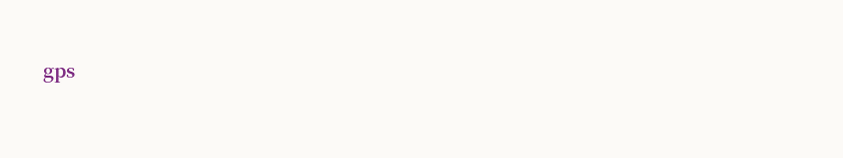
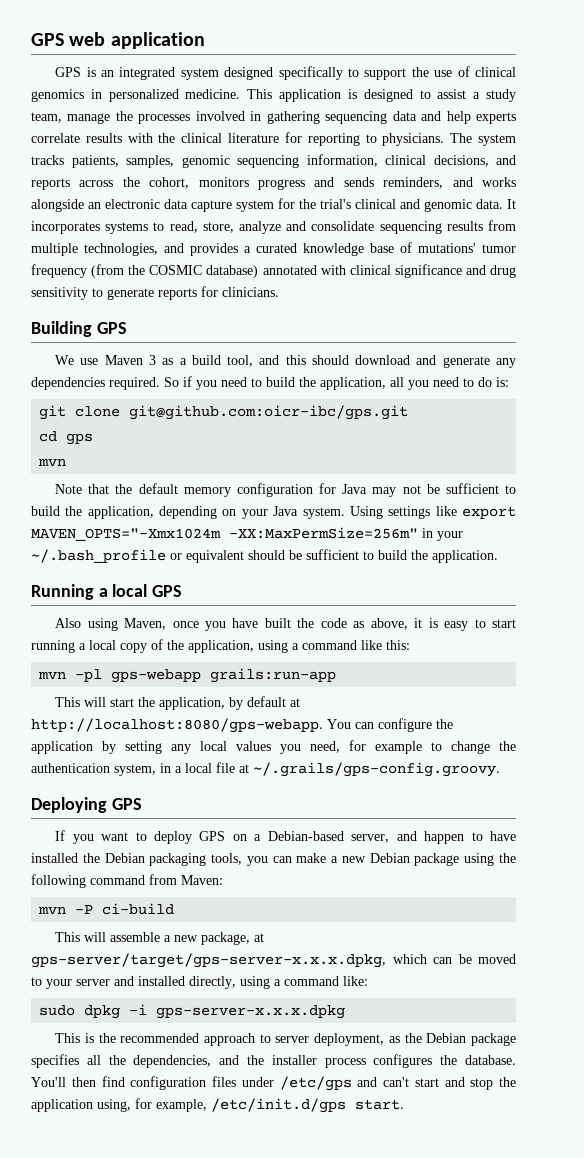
- gps
+ GPS web application
+ GPS is an integrated system designed specifically to support the use of clinical genomics in personalized medicine. This application is designed to assist a study team, manage the processes involved in gathering sequencing data and help experts correlate results with the clinical literature for reporting to physicians. The system tracks patients, samples, genomic sequencing information, clinical decisions, and reports across the cohort, monitors progress and sends reminders, and works alongside an electronic data capture system for the trial's clinical and genomic data. It incorporates systems to read, store, analyze and consolidate sequencing results from multiple technologies, and provides a curated knowledge base of mutations' tumor frequency (from the COSMIC database) annotated with clinical significance and drug sensitivity to generate reports for clinicians.
+ Building GPS
+ We use Maven 3 as a build tool, and this should download and generate any dependencies required. So if you need to build the application, all you need to do is:
+ git clone git@github.com:oicr-ibc/gps.git
+ cd gps
+ mvn
+ Note that the default memory configuration for Java may not be sufficient to build the application, depending on your Java system. Using settings like export MAVEN_OPTS="-Xmx1024m -XX:MaxPermSize=256m" in your ~/.bash_profile or equivalent should be sufficient to build the application.
+ Running a local GPS
+ Also using Maven, once you have built the code as above, it is easy to start running a local copy of the application, using a command like this:
+ mvn -pl gps-webapp grails:run-app
+ This will start the application, by default at http://localhost:8080/gps-webapp. You can configure the application by setting any local values you need, for example to change the authentication system, in a local file at ~/.grails/gps-config.groovy.
+ Deploying GPS
+ If you want to deploy GPS on a Debian-based server, and happen to have installed the Debian packaging tools, you can make a new Debian package using the following command from Maven:
+ mvn -P ci-build
+ This will assemble a new package, at gps-server/target/gps-server-x.x.x.dpkg, which can be moved to your server and installed directly, using a command like:
+ sudo dpkg -i gps-server-x.x.x.dpkg
+ This is the recommended approach to server deployment, as the Debian package specifies all the dependencies, and the installer process configures the database. You'll then find configuration files under /etc/gps and can't start and stop the application using, for example, /etc/init.d/gps start.

